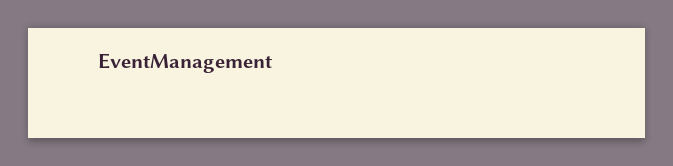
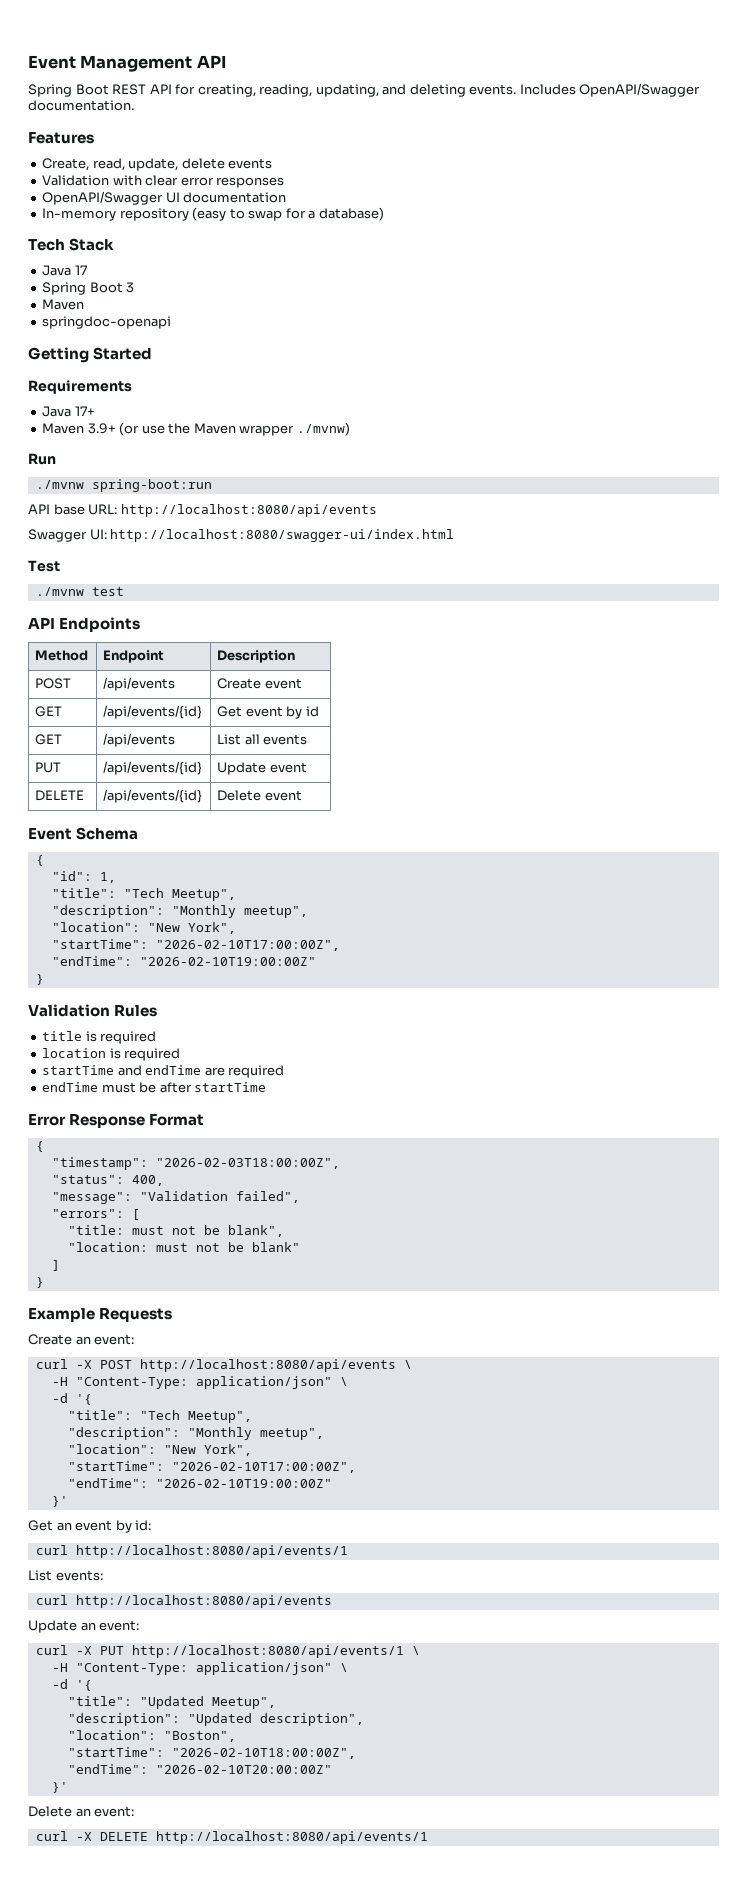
- EventManagement
+ Event Management API
+ Spring Boot REST API for creating, reading, updating, and deleting events. Includes OpenAPI/Swagger documentation.
+ Features
+ Create, read, update, delete events
+ Validation with clear error responses
+ OpenAPI/Swagger UI documentation
+ In-memory repository (easy to swap for a database)
+ Tech Stack
+ Java 17
+ Spring Boot 3
+ Maven
+ springdoc-openapi
+ Getting Started
+ Requirements
+ Java 17+
+ Maven 3.9+ (or use the Maven wrapper ./mvnw)
+ Run
+ ./mvnw spring-boot:run
+ API base URL: http://localhost:8080/api/events
+ Swagger UI: http://localhost:8080/swagger-ui/index.html
+ Test
+ ./mvnw test
+ API Endpoints
+ Method | Endpoint | Description
+ POST | /api/events | Create event
+ GET | /api/events/{id} | Get event by id
+ GET | /api/events | List all events
+ PUT | /api/events/{id} | Update event
+ DELETE | /api/events/{id} | Delete event
+ Event Schema
+ {
+ "id": 1,
+ "title": "Tech Meetup",
+ "description": "Monthly meetup",
+ "location": "New York",
+ "startTime": "2026-02-10T17:00:00Z",
+ "endTime": "2026-02-10T19:00:00Z"
+ }
+ Validation Rules
+ title is required
+ location is required
+ startTime and endTime are required
+ endTime must be after startTime
+ Error Response Format
+ {
+ "timestamp": "2026-02-03T18:00:00Z",
+ "status": 400,
+ "message": "Validation failed",
+ "errors": [
+ "title: must not be blank",
+ "location: must not be blank"
+ ]
+ }
+ Example Requests
+ Create an event:
+ curl -X POST http://localhost:8080/api/events \
+ -H "Content-Type: application/json" \
+ -d '{
+ "title": "Tech Meetup",
+ "description": "Monthly meetup",
+ "location": "New York",
+ "startTime": "2026-02-10T17:00:00Z",
+ "endTime": "2026-02-10T19:00:00Z"
+ }'
+ Get an event by id:
+ curl http://localhost:8080/api/events/1
+ List events:
+ curl http://localhost:8080/api/events
+ Update an event:
+ curl -X PUT http://localhost:8080/api/events/1 \
+ -H "Content-Type: application/json" \
+ -d '{
+ "title": "Updated Meetup",
+ "description": "Updated description",
+ "location": "Boston",
+ "startTime": "2026-02-10T18:00:00Z",
+ "endTime": "2026-02-10T20:00:00Z"
+ }'
+ Delete an event:
+ curl -X DELETE http://localhost:8080/api/events/1

